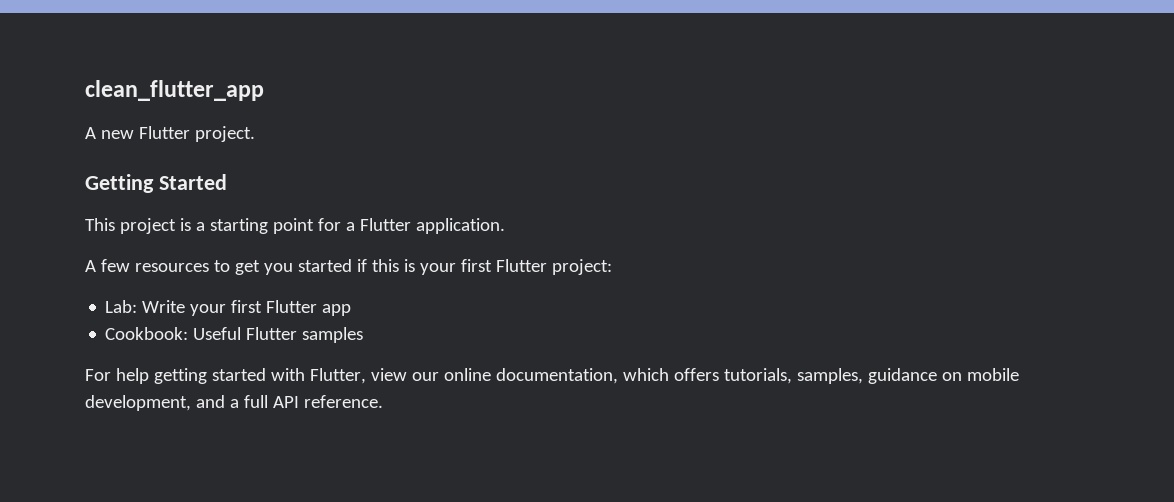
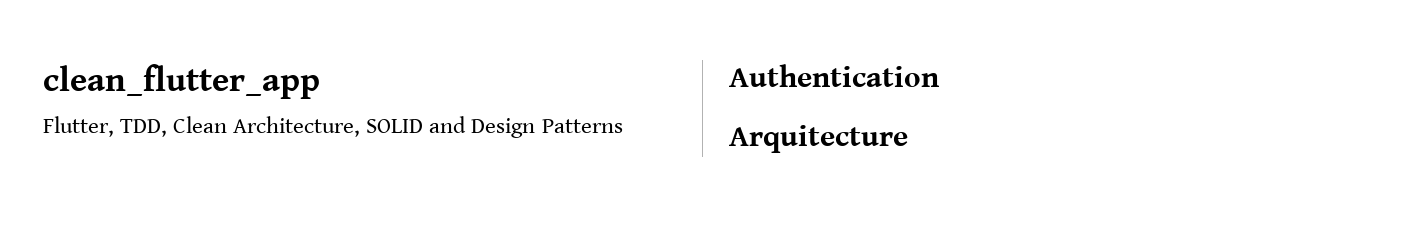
- A new Flutter project.
- Getting Started
- This project is a starting point for a Flutter application.
- A few resources to get you started if this is your first Flutter project:
- Lab: Write your first Flutter app
- Cookbook: Useful Flutter samples
- For help getting started with Flutter, view our online documentation, which offers tutorials, samples, guidance on mobile development, and a full API reference.
+ Flutter, TDD, Clean Architecture, SOLID and Design Patterns
+ Authentication
+ Arquitecture

